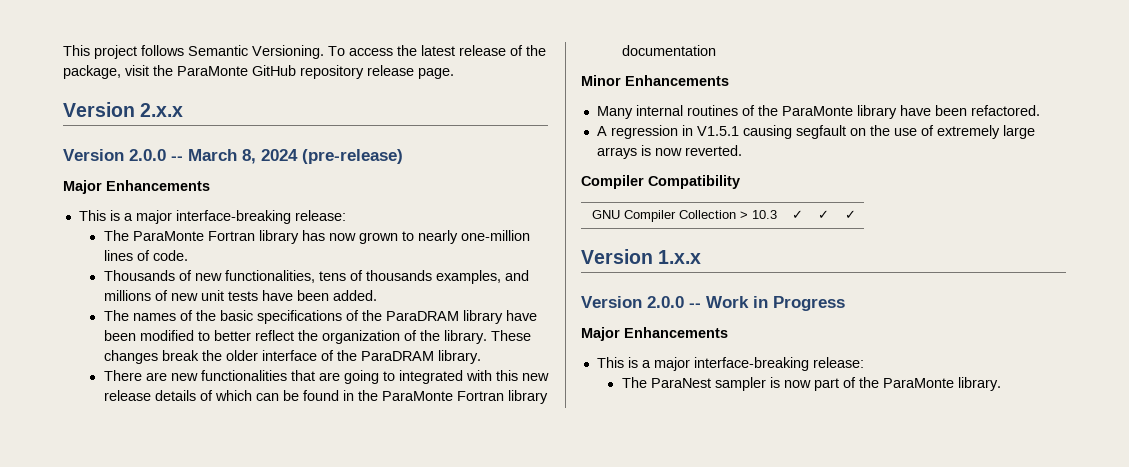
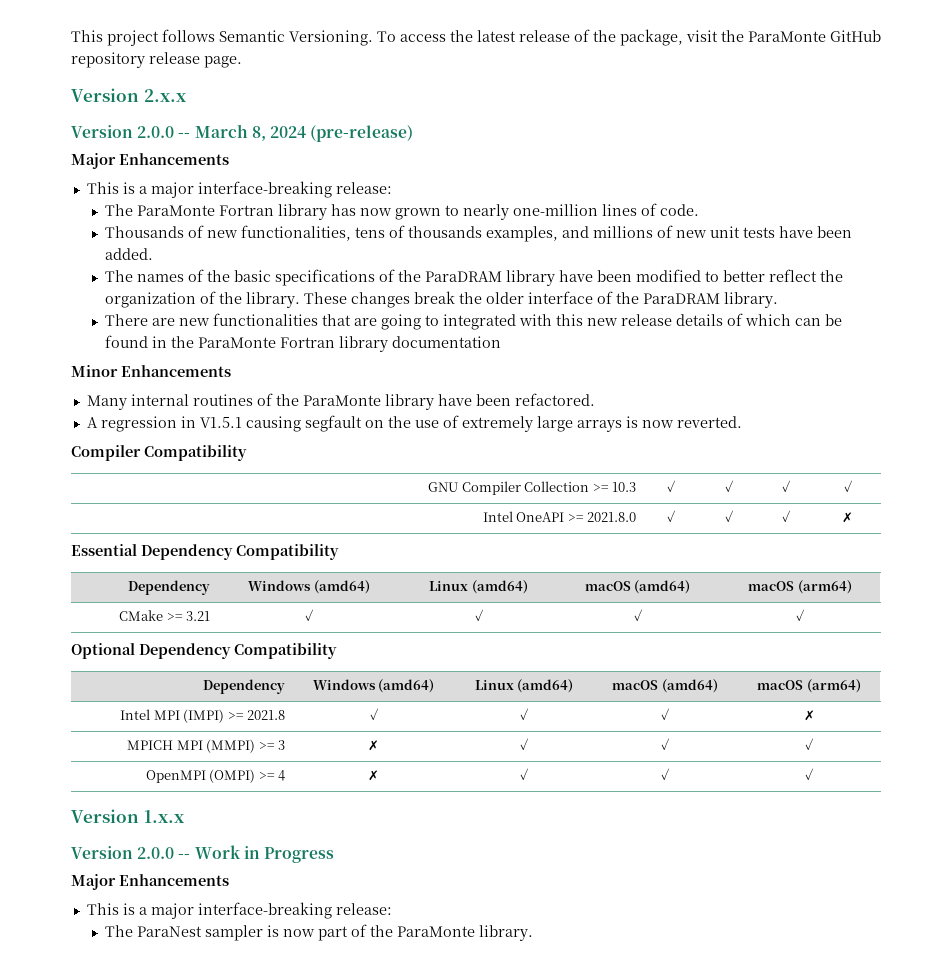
- GNU Compiler Collection > 10.3 | ✓ | ✓ | ✓
+ GNU Compiler Collection >= 10.3 | ✓ | ✓ | ✓ | ✓
+ Intel OneAPI >= 2021.8.0 | ✓ | ✓ | ✓ | ✗
+ Essential Dependency Compatibility
+ Dependency | Windows (amd64) | Linux (amd64) | macOS (amd64) | macOS (arm64)
+ CMake >= 3.21 | ✓ | ✓ | ✓ | ✓
+ Optional Dependency Compatibility
+ Dependency | Windows (amd64) | Linux (amd64) | macOS (amd64) | macOS (arm64)
+ Intel MPI (IMPI) >= 2021.8 | ✓ | ✓ | ✓ | ✗
+ MPICH MPI (MMPI) >= 3 | ✗ | ✓ | ✓ | ✓
+ OpenMPI (OMPI) >= 4 | ✗ | ✓ | ✓ | ✓

